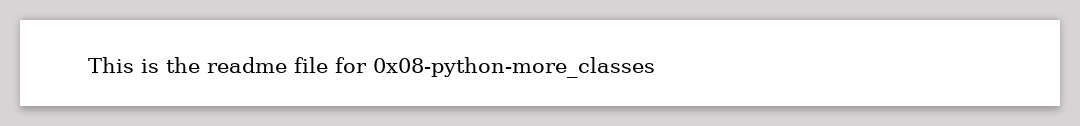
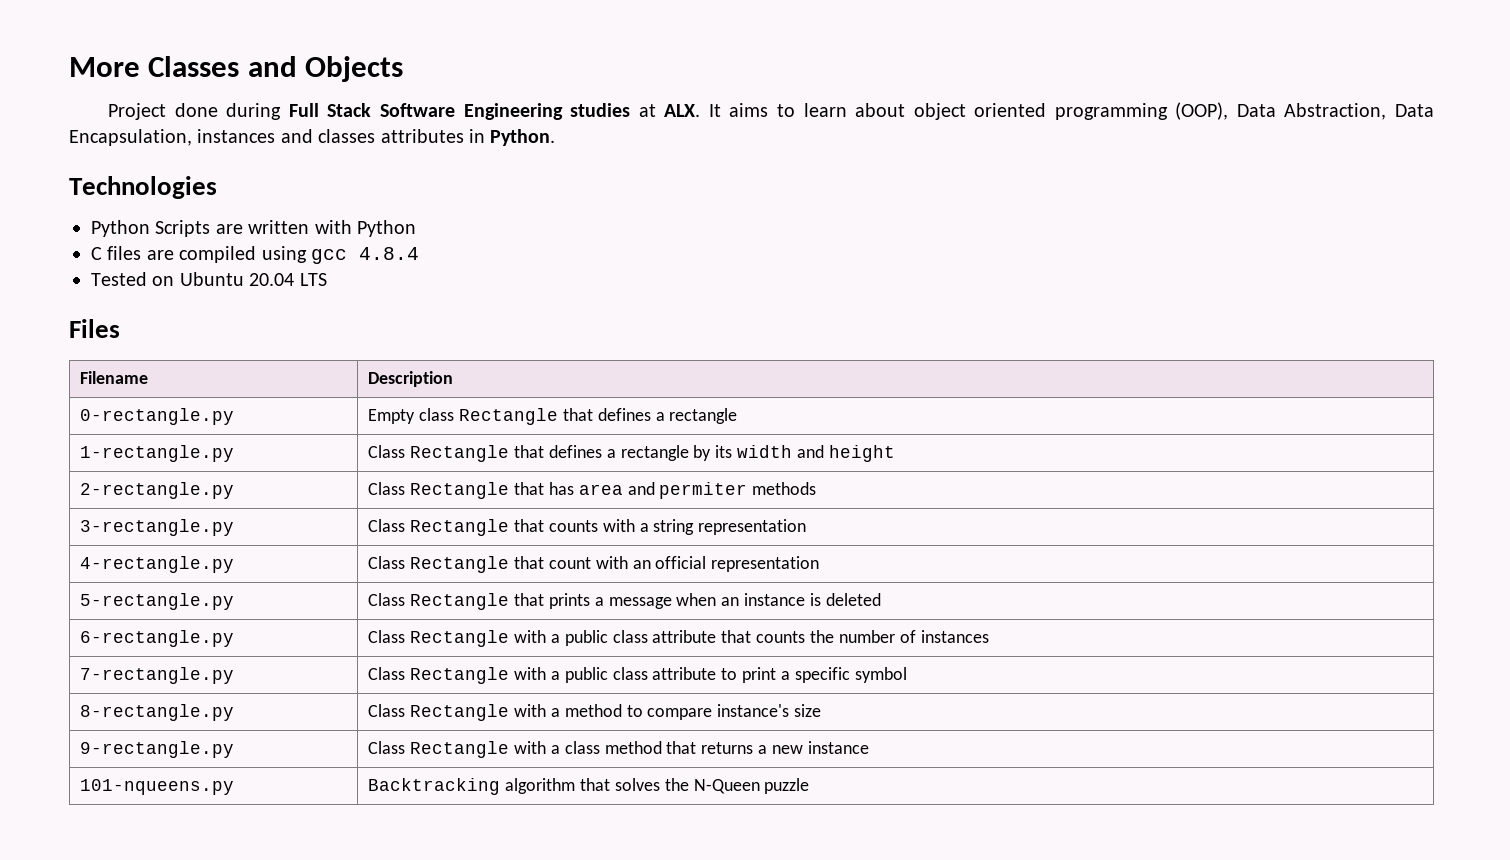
- This is the readme file for 0x08-python-more_classes
+ More Classes and Objects
+ Project done during Full Stack Software Engineering studies at ALX. It aims to learn about object oriented programming (OOP), Data Abstraction, Data Encapsulation, instances and classes attributes in Python.
+ Technologies
+ Python Scripts are written with Python
+ C files are compiled using gcc 4.8.4
+ Tested on Ubuntu 20.04 LTS
+ Files
+ Filename | Description
+ 0-rectangle.py | Empty class Rectangle that defines a rectangle
+ 1-rectangle.py | Class Rectangle that defines a rectangle by its width and height
+ 2-rectangle.py | Class Rectangle that has area and permiter methods
+ 3-rectangle.py | Class Rectangle that counts with a string representation
+ 4-rectangle.py | Class Rectangle that count with an official representation
+ 5-rectangle.py | Class Rectangle that prints a message when an instance is deleted
+ 6-rectangle.py | Class Rectangle with a public class attribute that counts the number of instances
+ 7-rectangle.py | Class Rectangle with a public class attribute to print a specific symbol
+ 8-rectangle.py | Class Rectangle with a method to compare instance's size
+ 9-rectangle.py | Class Rectangle with a class method that returns a new instance
+ 101-nqueens.py | Backtracking algorithm that solves the N-Queen puzzle

